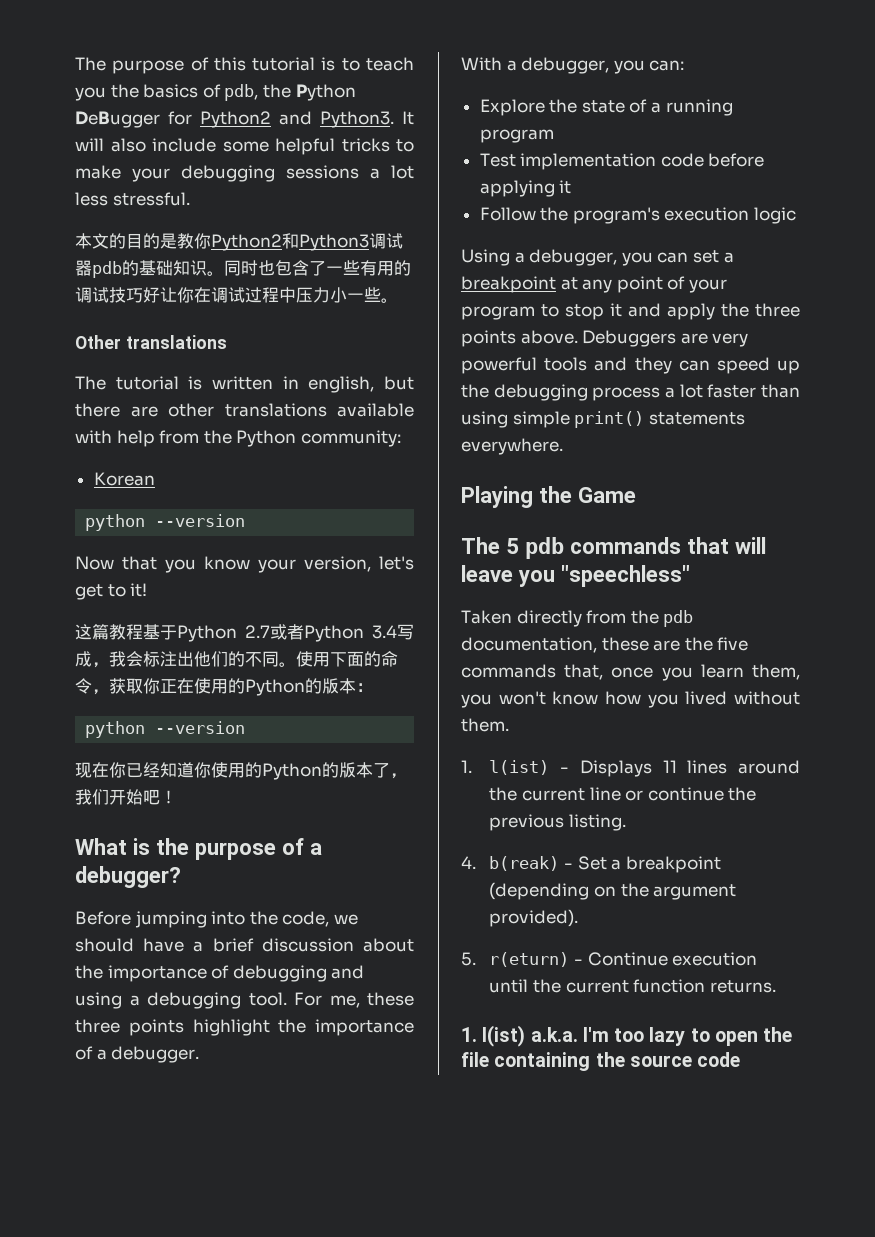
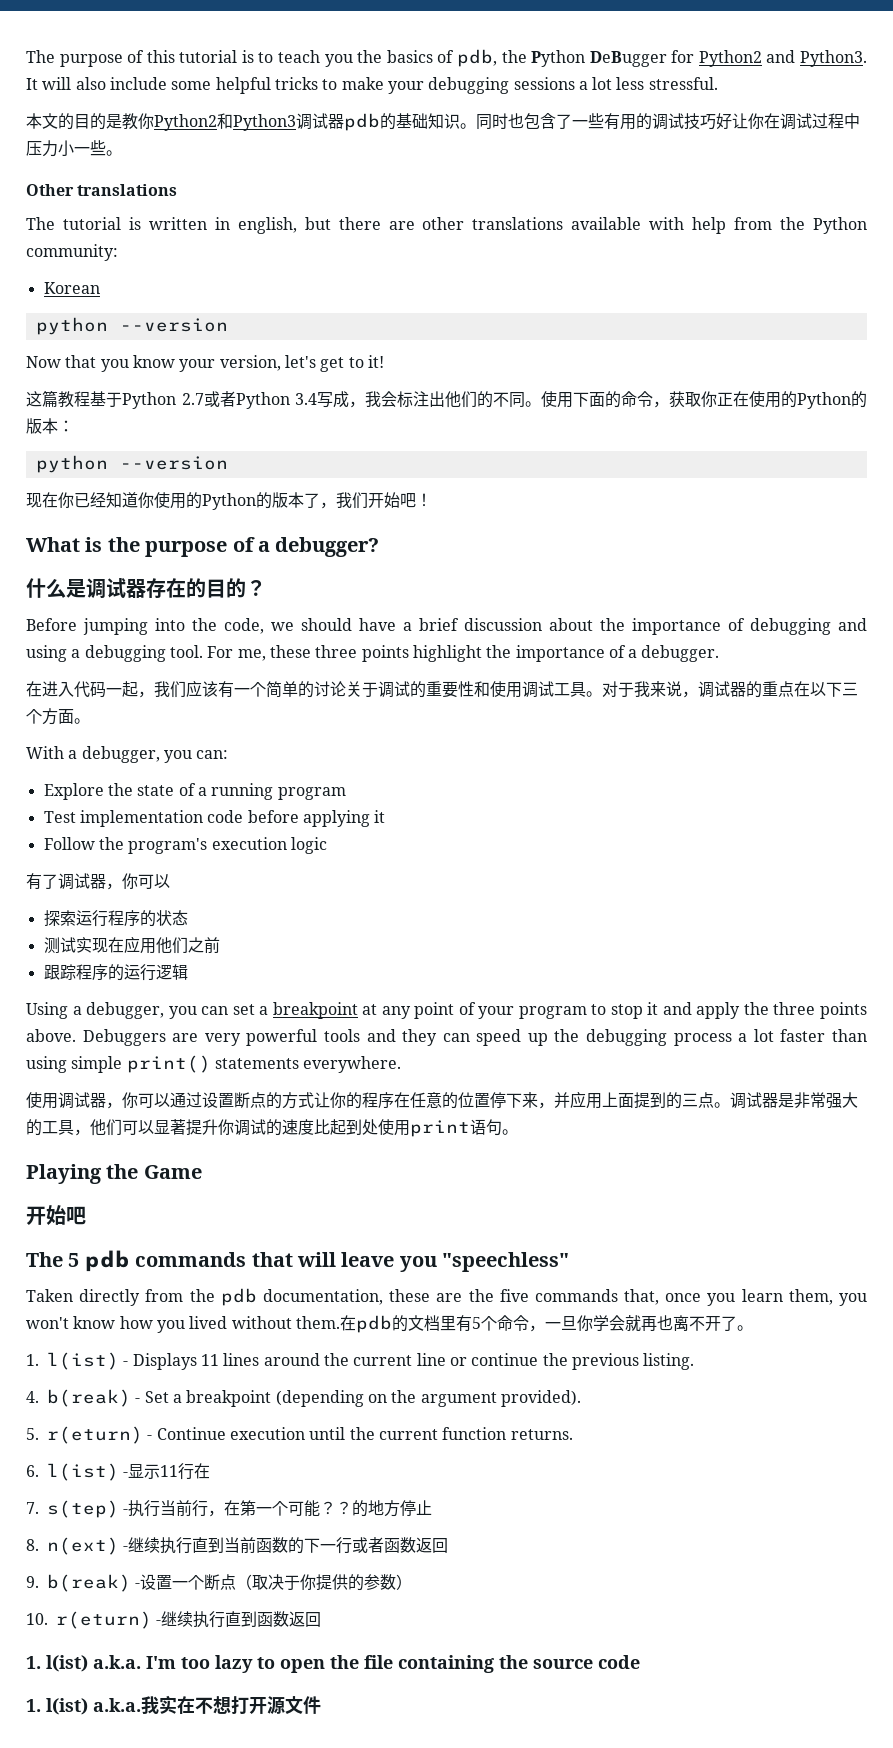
+ 什么是调试器存在的目的？
+ 在进入代码一起，我们应该有一个简单的讨论关于调试的重要性和使用调试工具。对于我来说，调试器的重点在以下三个方面。
+ 有了调试器，你可以
+ 探索运行程序的状态
+ 测试实现在应用他们之前
+ 跟踪程序的运行逻辑
+ 使用调试器，你可以通过设置断点的方式让你的程序在任意的位置停下来，并应用上面提到的三点。调试器是非常强大的工具，他们可以显著提升你调试的速度比起到处使用print语句。
  Playing the Game
+ 开始吧
+ 在pdb的文档里有5个命令，一旦你学会就再也离不开了。
+ 6. l(ist) -显示11行在
+ 7. s(tep) -执行当前行，在第一个可能？？的地方停止
+ 8. n(ext) -继续执行直到当前函数的下一行或者函数返回
+ 9. b(reak) -设置一个断点（取决于你提供的参数）
+ 10. r(eturn) -继续执行直到函数返回
+ 1. l(ist) a.k.a.我实在不想打开源文件

